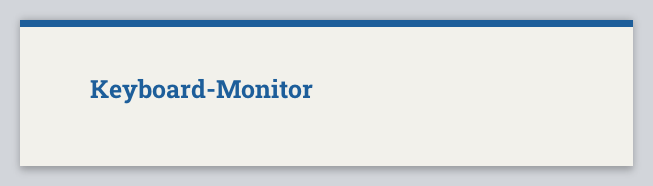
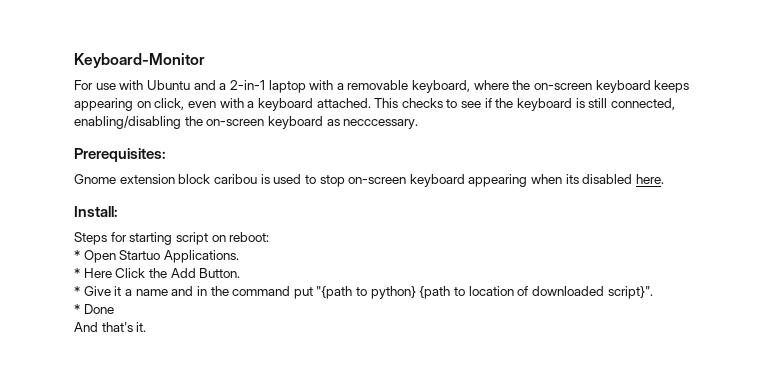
+ For use with Ubuntu and a 2-in-1 laptop with a removable keyboard, where the on-screen keyboard keeps appearing on click, even with a keyboard attached. This checks to see if the keyboard is still connected, enabling/disabling the on-screen keyboard as necccessary.
+ Prerequisites:
+ Gnome extension block caribou is used to stop on-screen keyboard appearing when its disabled here.
+ Install:
+ Steps for starting script on reboot:
+ * Open Startuo Applications.
+ * Here Click the Add Button.
+ * Give it a name and in the command put "{path to python} {path to location of downloaded script}".
+ * Done
+ And that's it.

